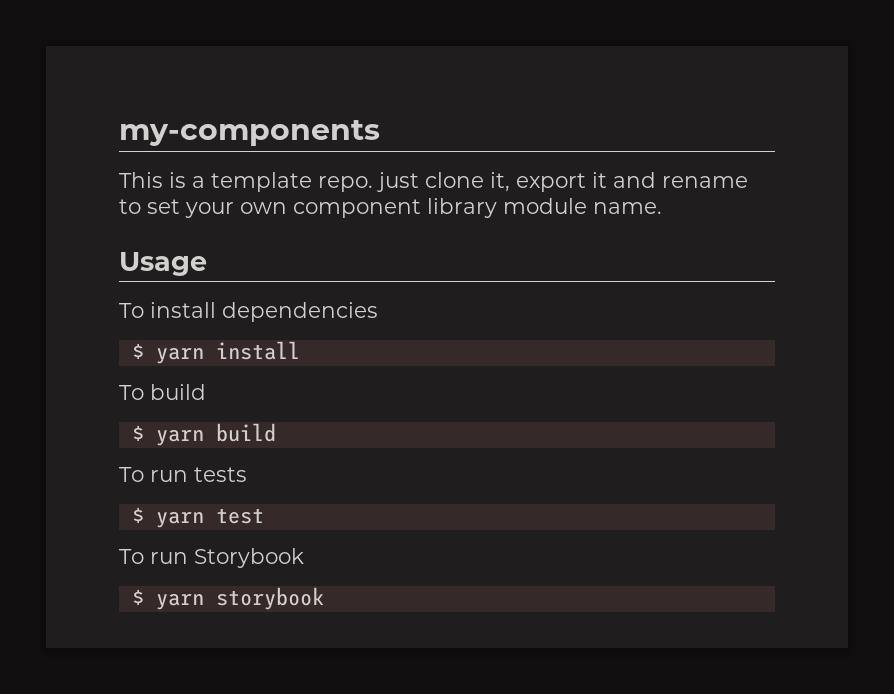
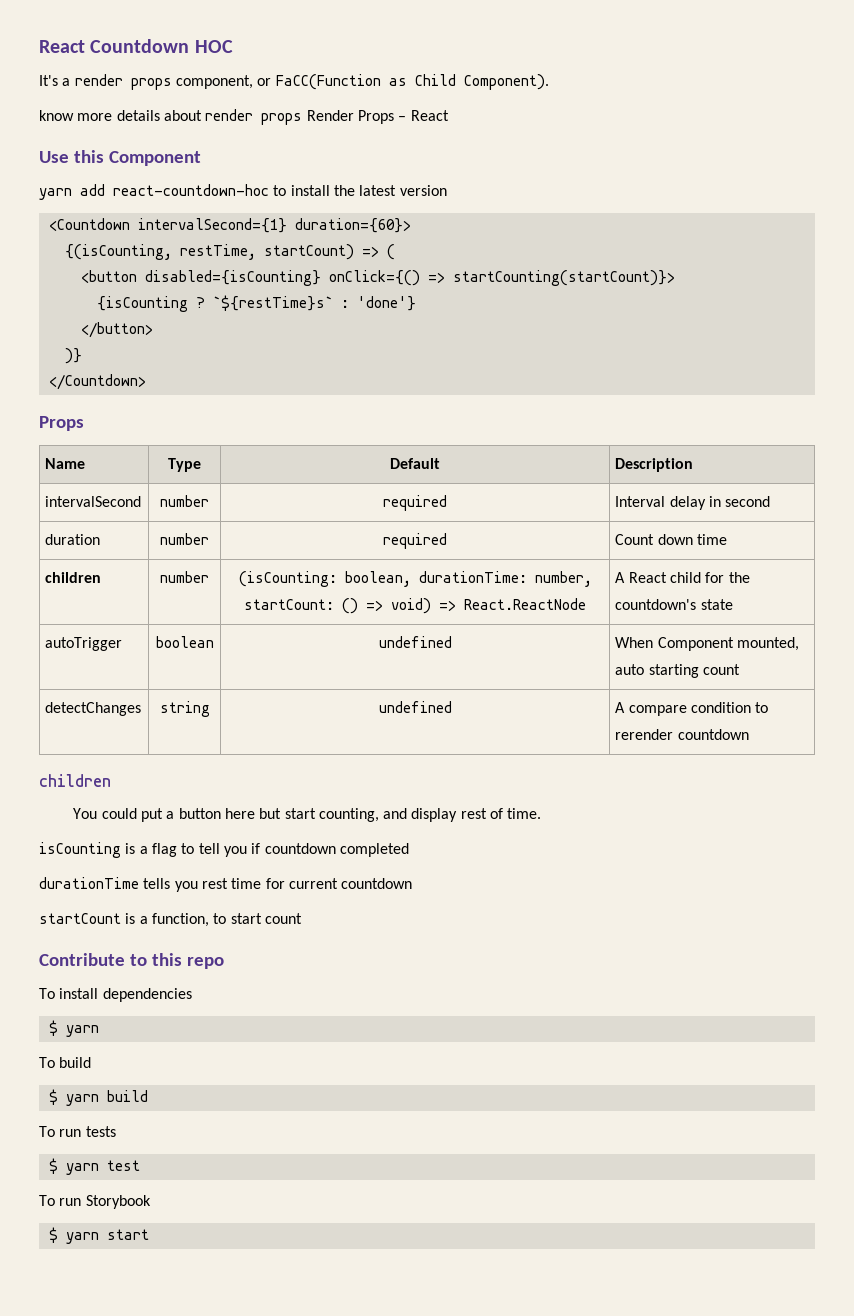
- my-components
- This is a template repo. just clone it, export it and rename to set your own component library module name.
- Usage
+ React Countdown HOC
+ It's a render props component, or FaCC(Function as Child Component).
+ know more details about render props Render Props – React
+ Use this Component
+ yarn add react-countdown-hoc to install the latest version
+ <Countdown intervalSecond={1} duration={60}>
+ {(isCounting, restTime, startCount) => (
+ <button disabled={isCounting} onClick={() => startCounting(startCount)}>
+ {isCounting ? `${restTime}s` : 'done'}
+ </button>
+ )}
+ </Countdown>
+ Props
+ Name | Type | Default | Description
+ intervalSecond | number | required | Interval delay in second
+ duration | number | required | Count down time
+ children | number | (isCounting: boolean, durationTime: number, startCount: () => void) => React.ReactNode | A React child for the countdown's state
+ autoTrigger | boolean | undefined | When Component mounted, auto starting count
+ detectChanges | string | undefined | A compare condition to rerender countdown
+ children
+ You could put a button here but start counting, and display rest of time.
+ isCounting is a flag to tell you if countdown completed
+ durationTime tells you rest time for current countdown
+ startCount is a function, to start count
+ Contribute to this repo
  To install dependencies
- $ yarn install
+ $ yarn
- $ yarn storybook
+ $ yarn start

